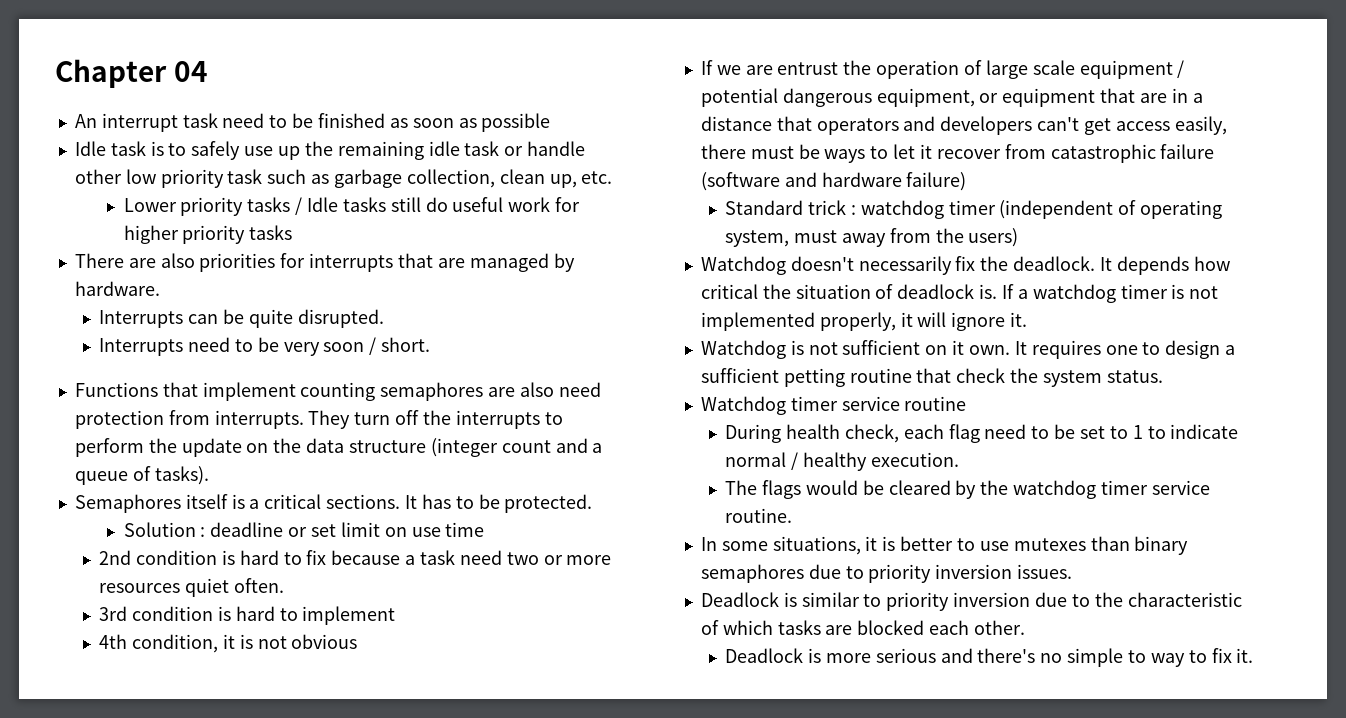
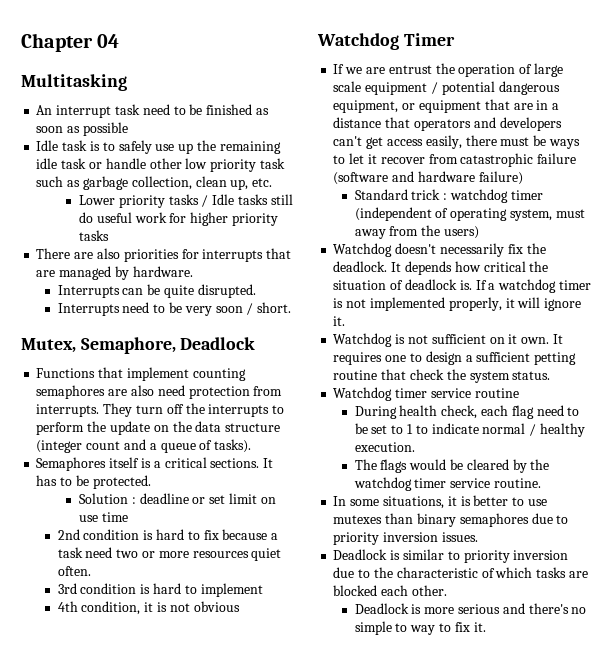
+ Multitasking
+ Mutex, Semaphore, Deadlock
+ Watchdog Timer

